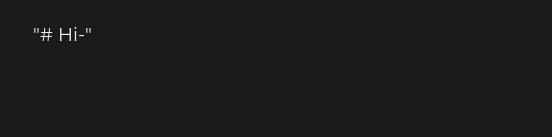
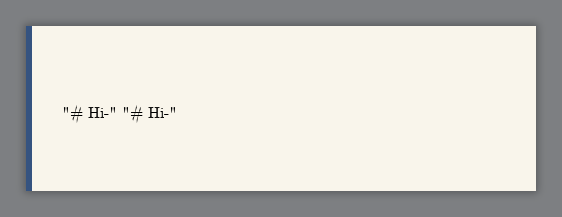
- "# Hi-"
+ "# Hi-" "# Hi-"

